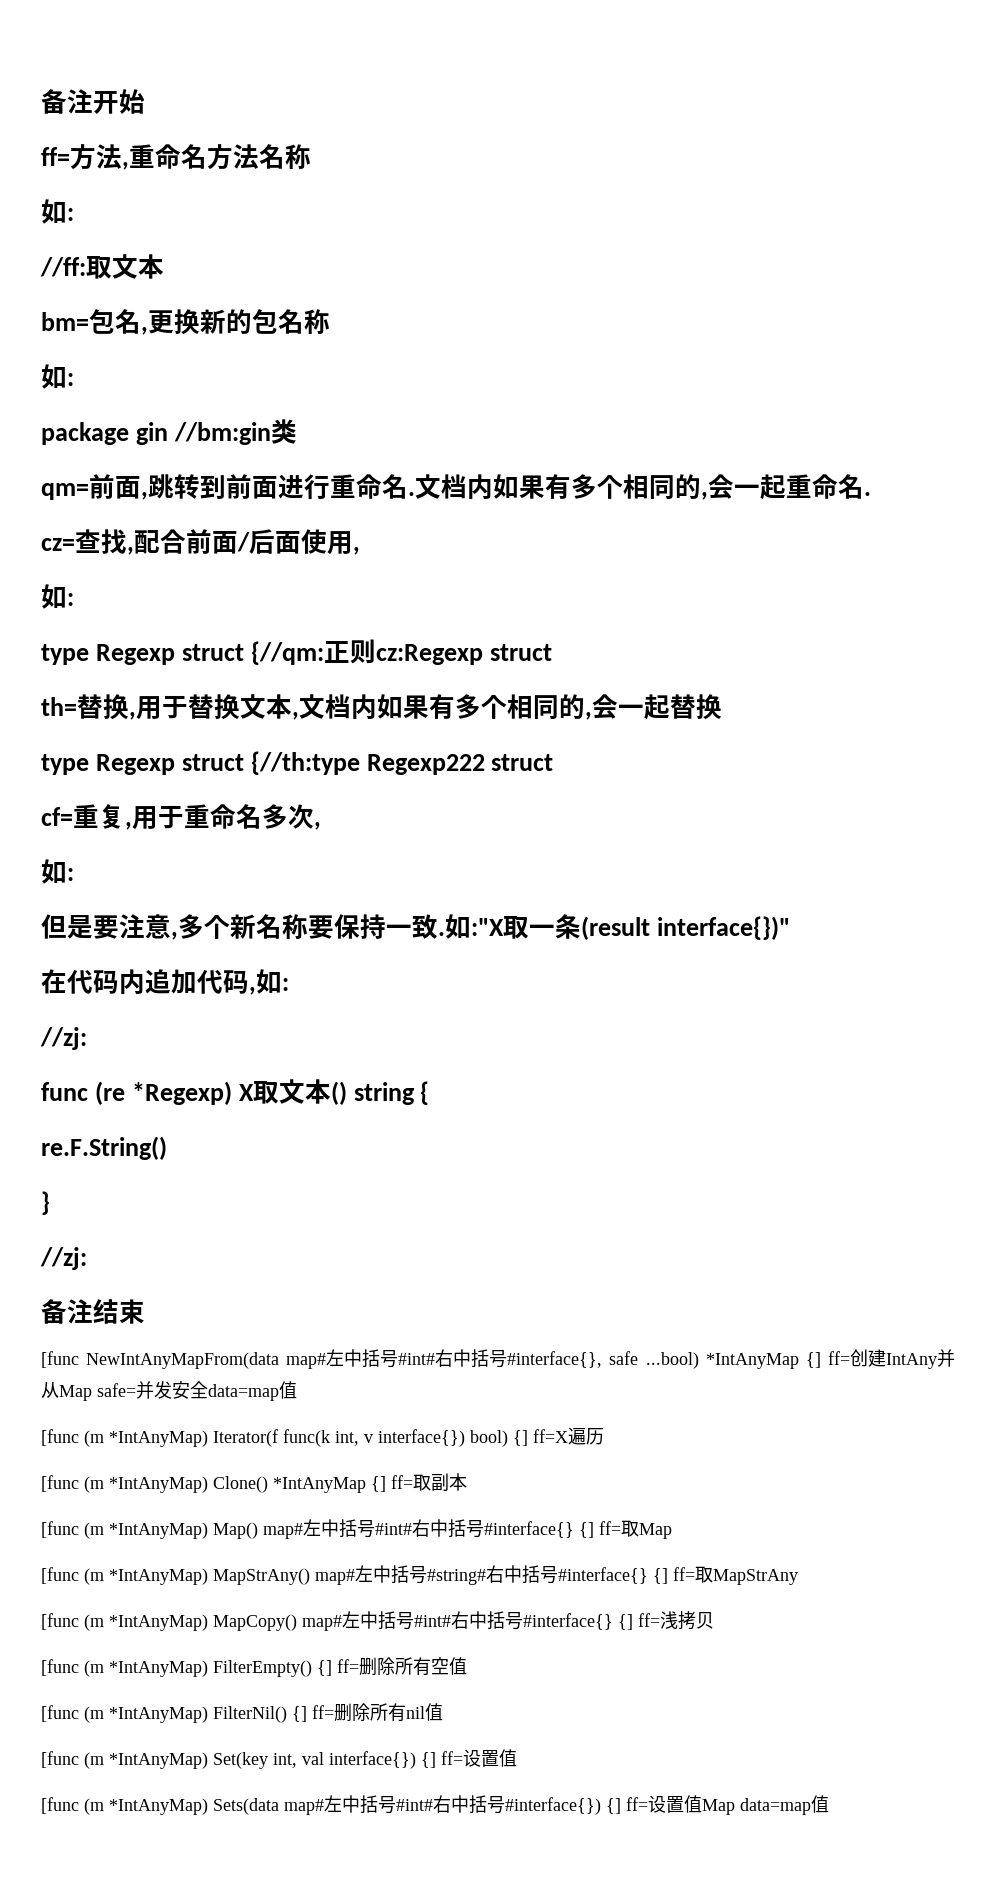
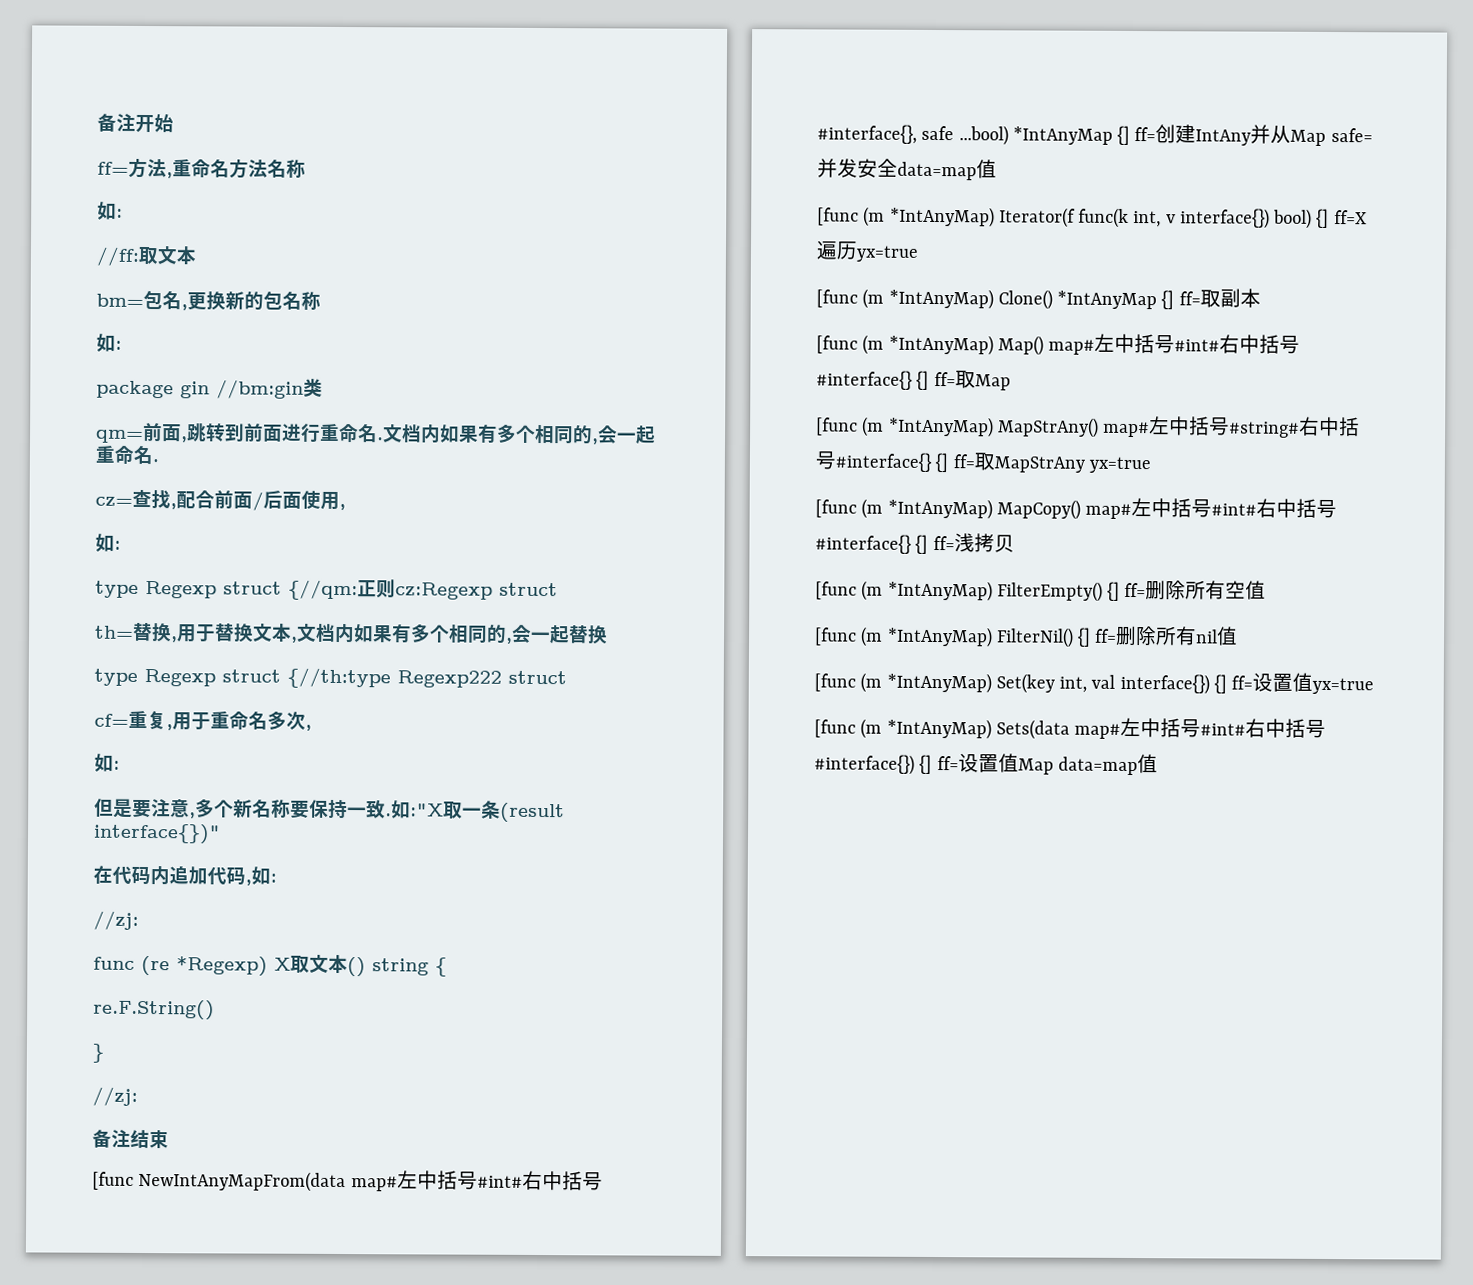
- [func (m *IntAnyMap) Iterator(f func(k int, v interface{}) bool) {] ff=X遍历
+ [func (m *IntAnyMap) Iterator(f func(k int, v interface{}) bool) {] ff=X遍历yx=true
- [func (m *IntAnyMap) MapStrAny() map#左中括号#string#右中括号#interface{} {] ff=取MapStrAny
+ [func (m *IntAnyMap) MapStrAny() map#左中括号#string#右中括号#interface{} {] ff=取MapStrAny yx=true
- [func (m *IntAnyMap) Set(key int, val interface{}) {] ff=设置值
+ [func (m *IntAnyMap) Set(key int, val interface{}) {] ff=设置值yx=true

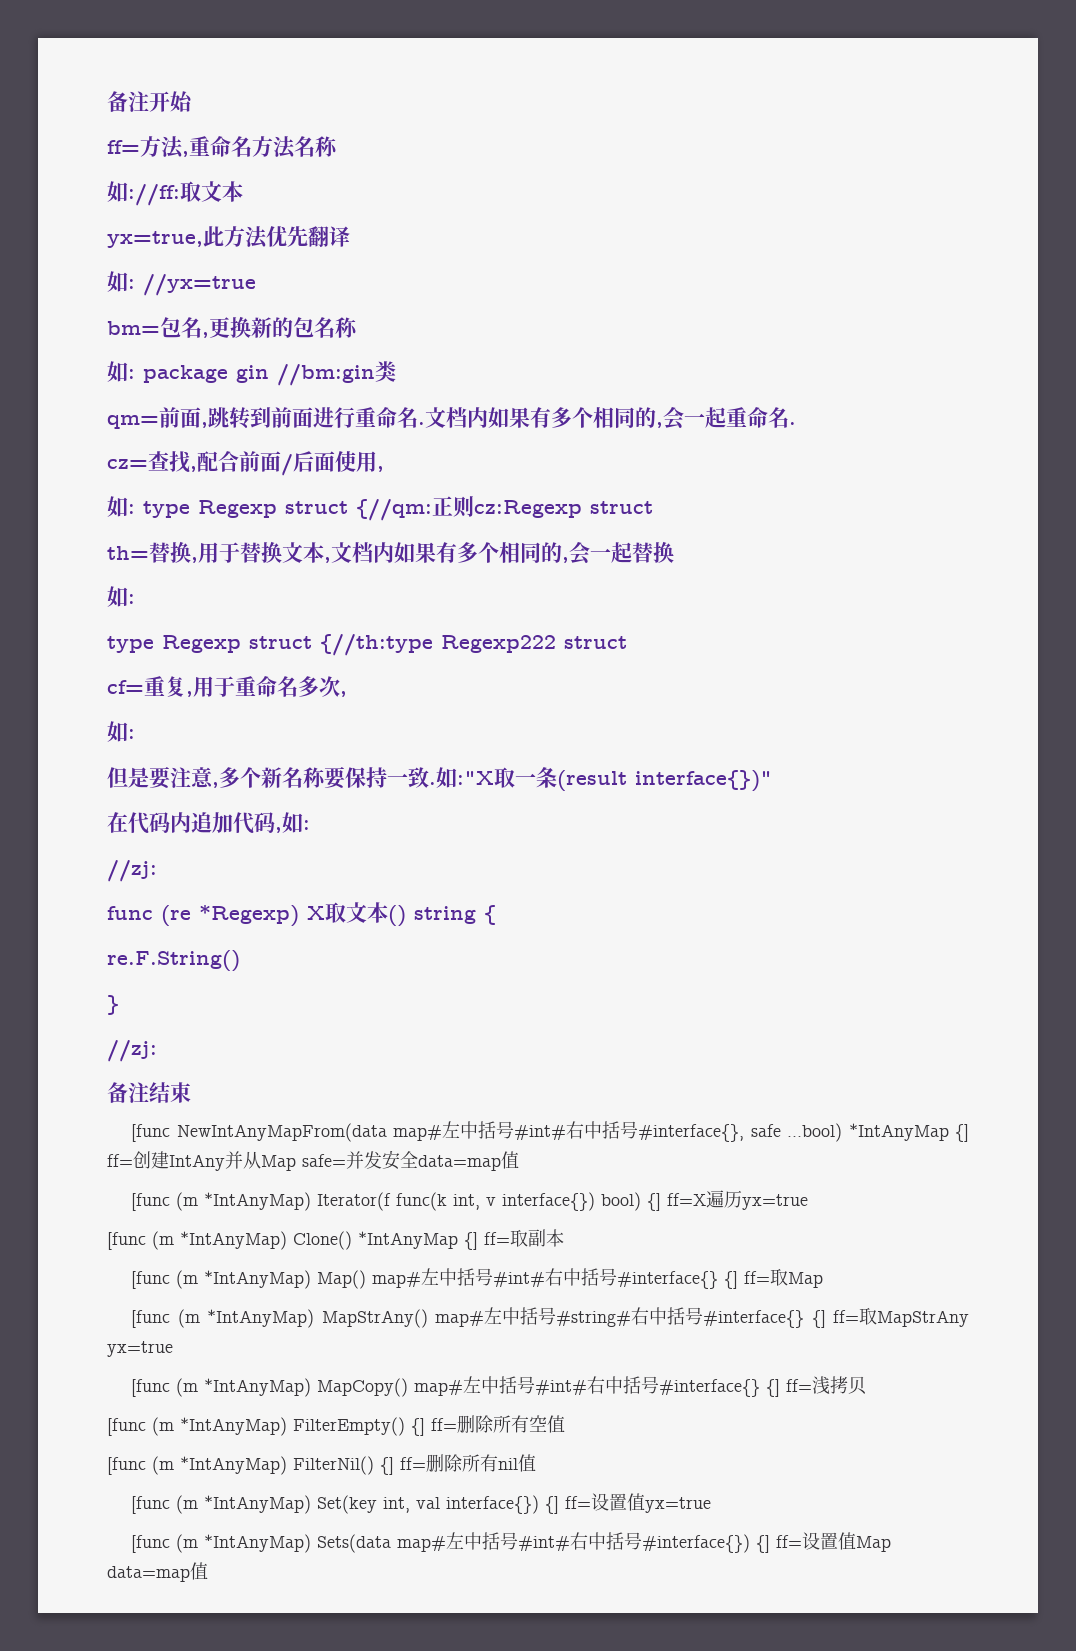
  ff=方法,重命名方法名称
- 如:
- //ff:取文本
+ 如://ff:取文本
+ yx=true,此方法优先翻译
+ 如: //yx=true
  bm=包名,更换新的包名称
- 如:
- package gin //bm:gin类
+ 如: package gin //bm:gin类
  cz=查找,配合前面/后面使用,
- 如:
- type Regexp struct {//qm:正则cz:Regexp struct
+ 如: type Regexp struct {//qm:正则cz:Regexp struct
  th=替换,用于替换文本,文档内如果有多个相同的,会一起替换
+ 如:

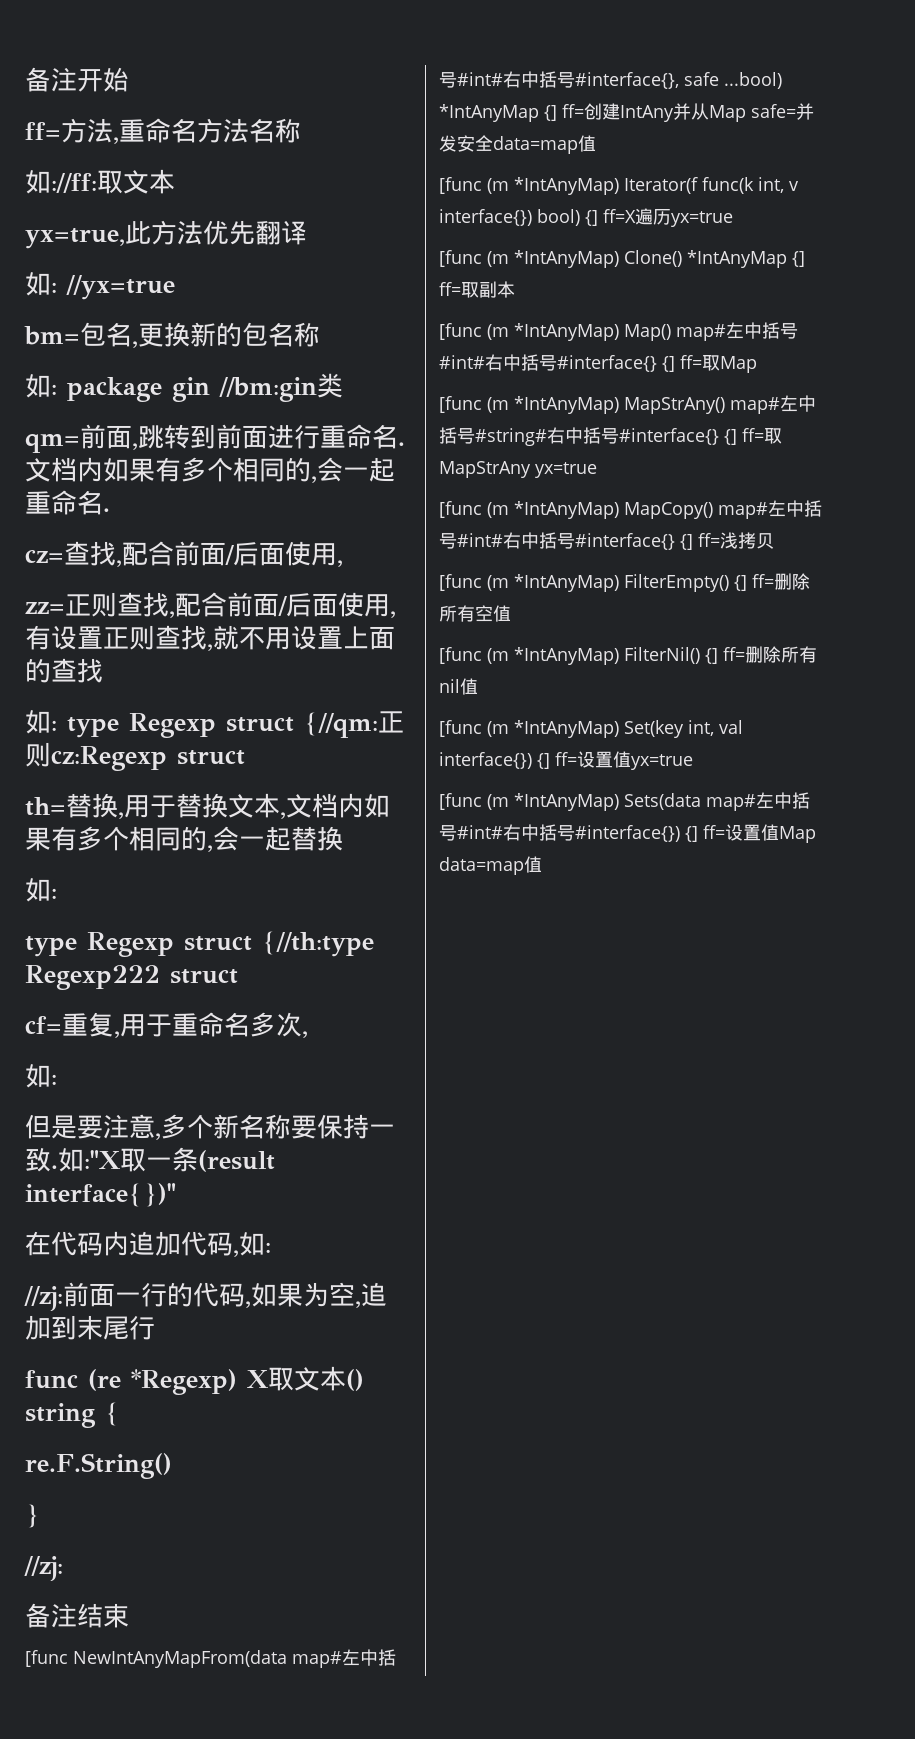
+ zz=正则查找,配合前面/后面使用,有设置正则查找,就不用设置上面的查找
  在代码内追加代码,如:
- //zj:
+ //zj:前面一行的代码,如果为空,追加到末尾行

